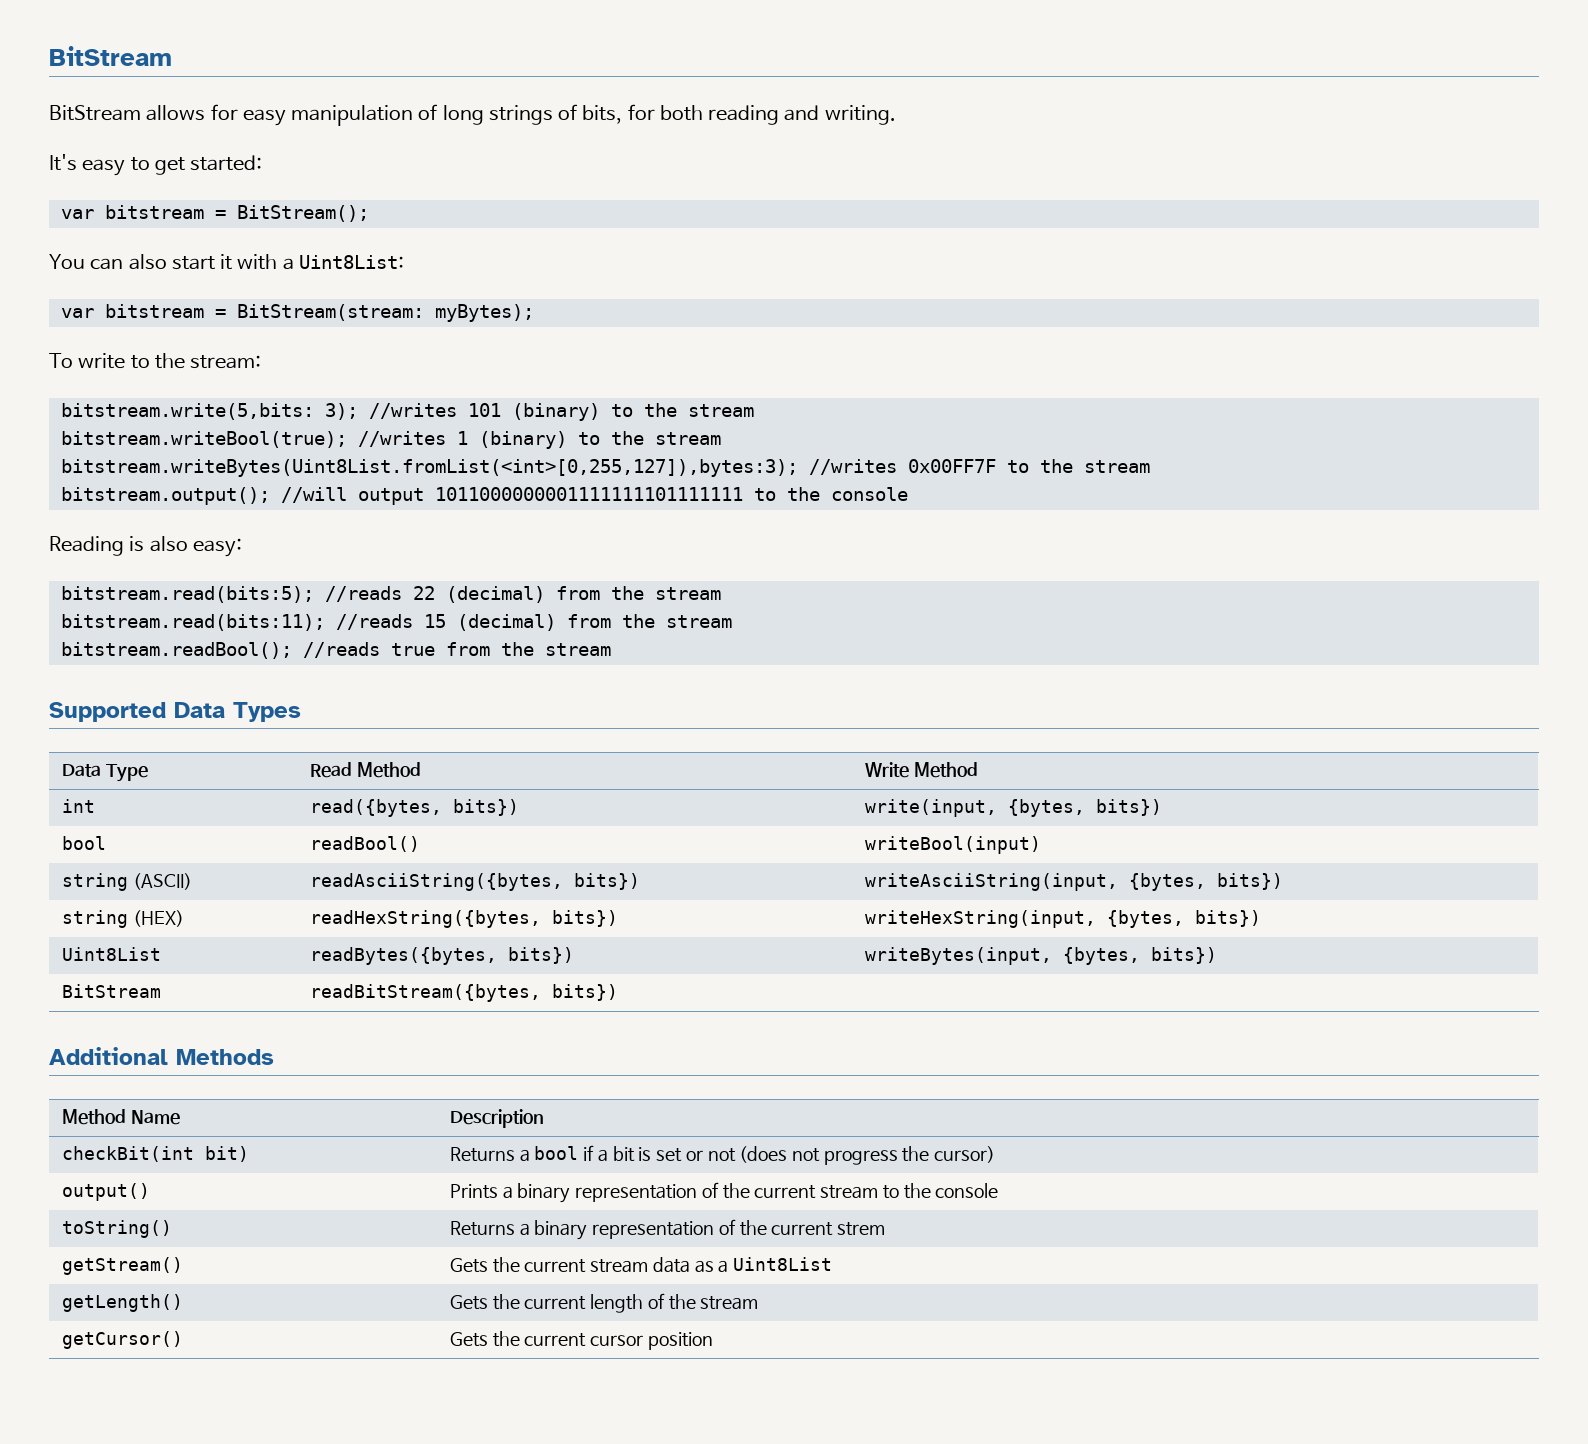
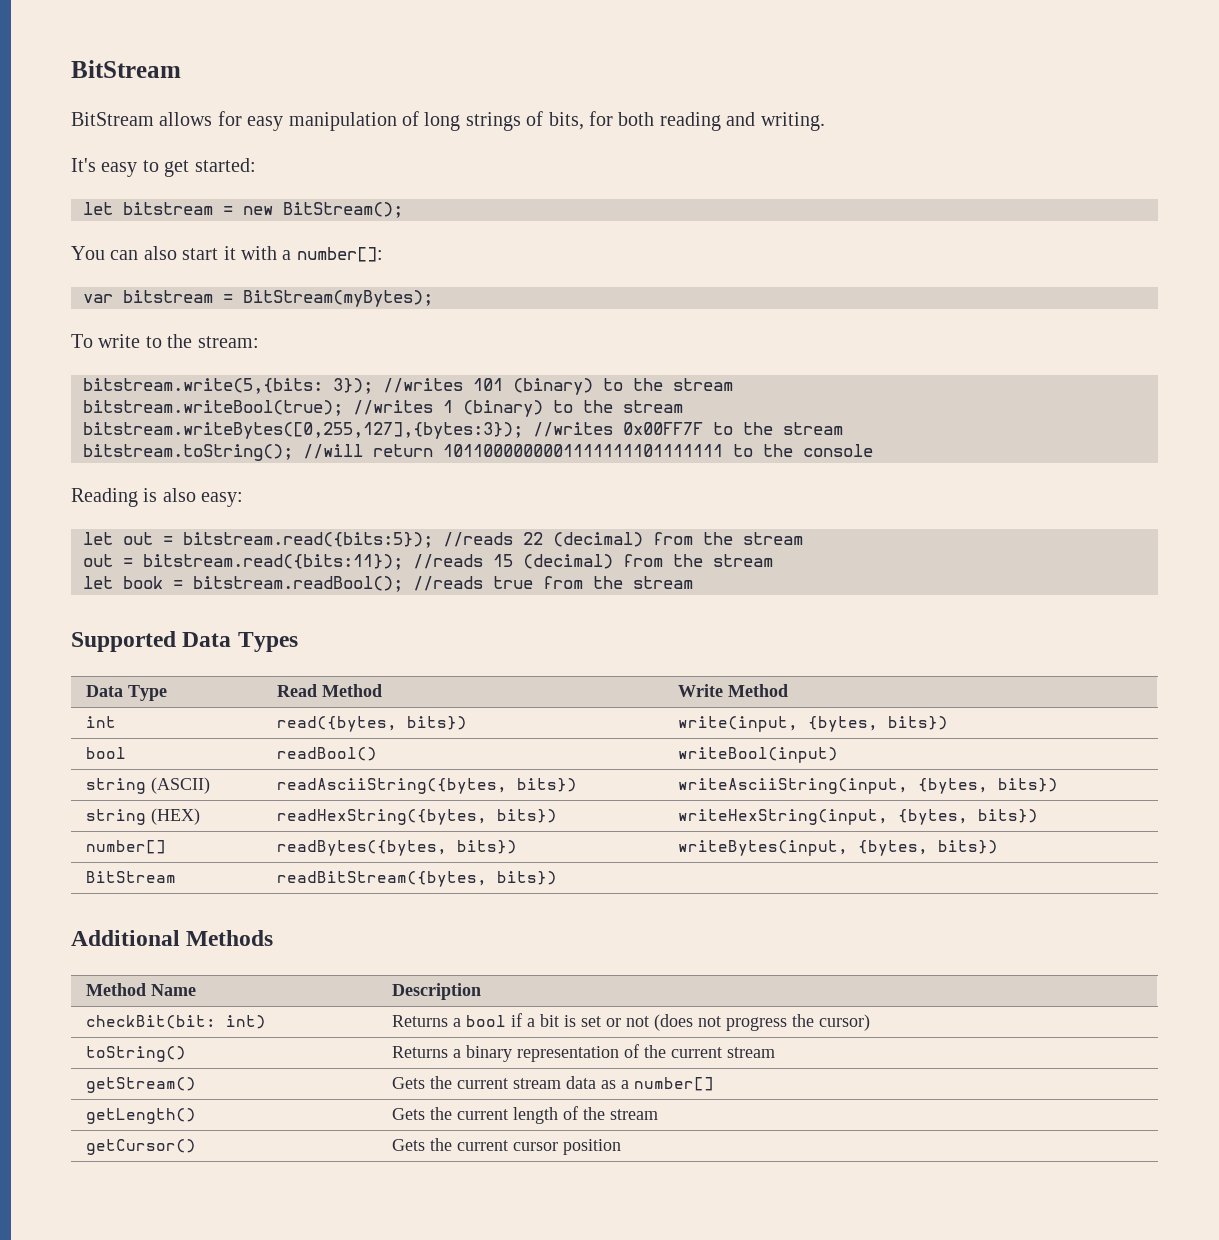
- var bitstream = BitStream();
+ let bitstream = new BitStream();
- You can also start it with a Uint8List:
- var bitstream = BitStream(stream: myBytes);
+ You can also start it with a number[]:
+ var bitstream = BitStream(myBytes);
- bitstream.write(5,bits: 3); //writes 101 (binary) to the stream
+ bitstream.write(5,{bits: 3}); //writes 101 (binary) to the stream
- bitstream.writeBytes(Uint8List.fromList(<int>[0,255,127]),bytes:3); //writes 0x00FF7F to the stream
+ bitstream.writeBytes([0,255,127],{bytes:3}); //writes 0x00FF7F to the stream
- bitstream.output(); //will output 1011000000001111111101111111 to the console
+ bitstream.toString(); //will return 1011000000001111111101111111 to the console
- bitstream.read(bits:5); //reads 22 (decimal) from the stream
+ let out = bitstream.read({bits:5}); //reads 22 (decimal) from the stream
- bitstream.read(bits:11); //reads 15 (decimal) from the stream
+ out = bitstream.read({bits:11}); //reads 15 (decimal) from the stream
- bitstream.readBool(); //reads true from the stream
+ let book = bitstream.readBool(); //reads true from the stream
- Uint8List | readBytes({bytes, bits}) | writeBytes(input, {bytes, bits})
+ number[] | readBytes({bytes, bits}) | writeBytes(input, {bytes, bits})
- checkBit(int bit) | Returns a bool if a bit is set or not (does not progress the cursor)
+ checkBit(bit: int) | Returns a bool if a bit is set or not (does not progress the cursor)
- output() | Prints a binary representation of the current stream to the console
- toString() | Returns a binary representation of the current strem
+ toString() | Returns a binary representation of the current stream
- getStream() | Gets the current stream data as a Uint8List
+ getStream() | Gets the current stream data as a number[]

